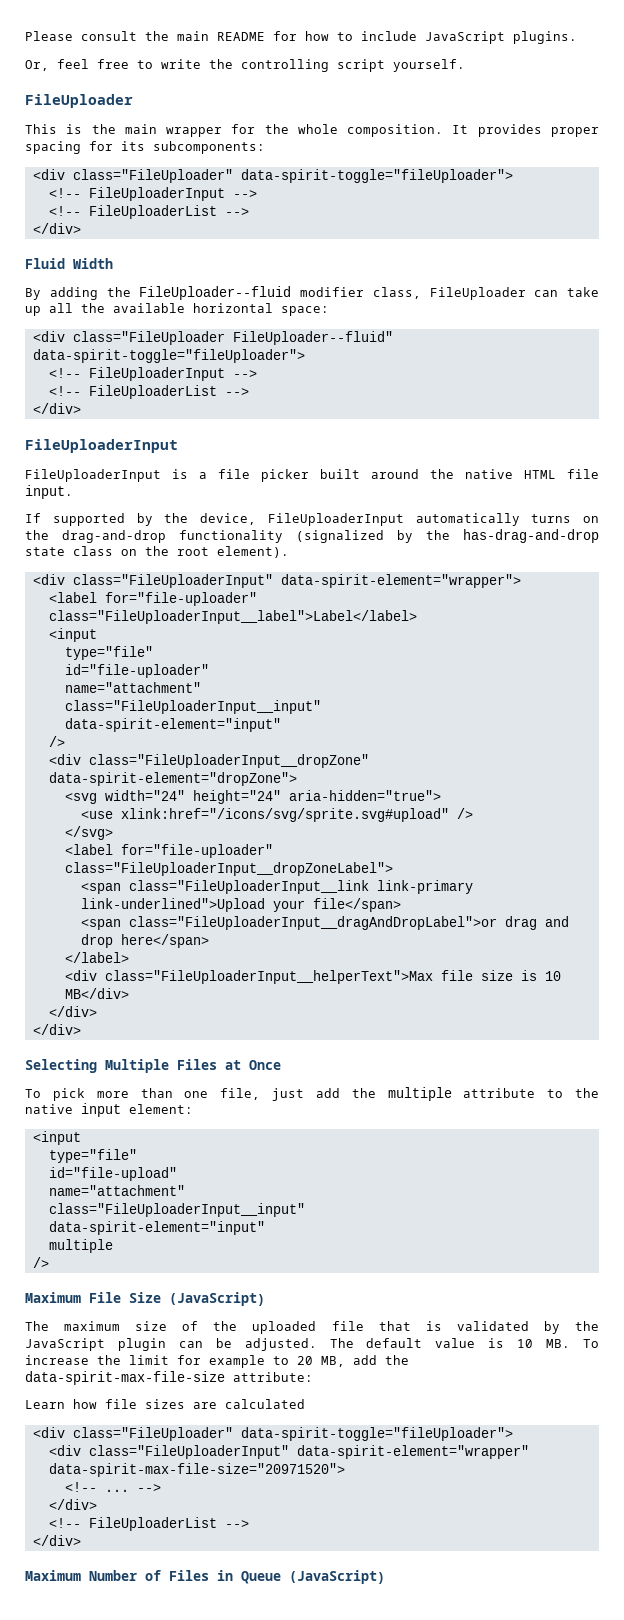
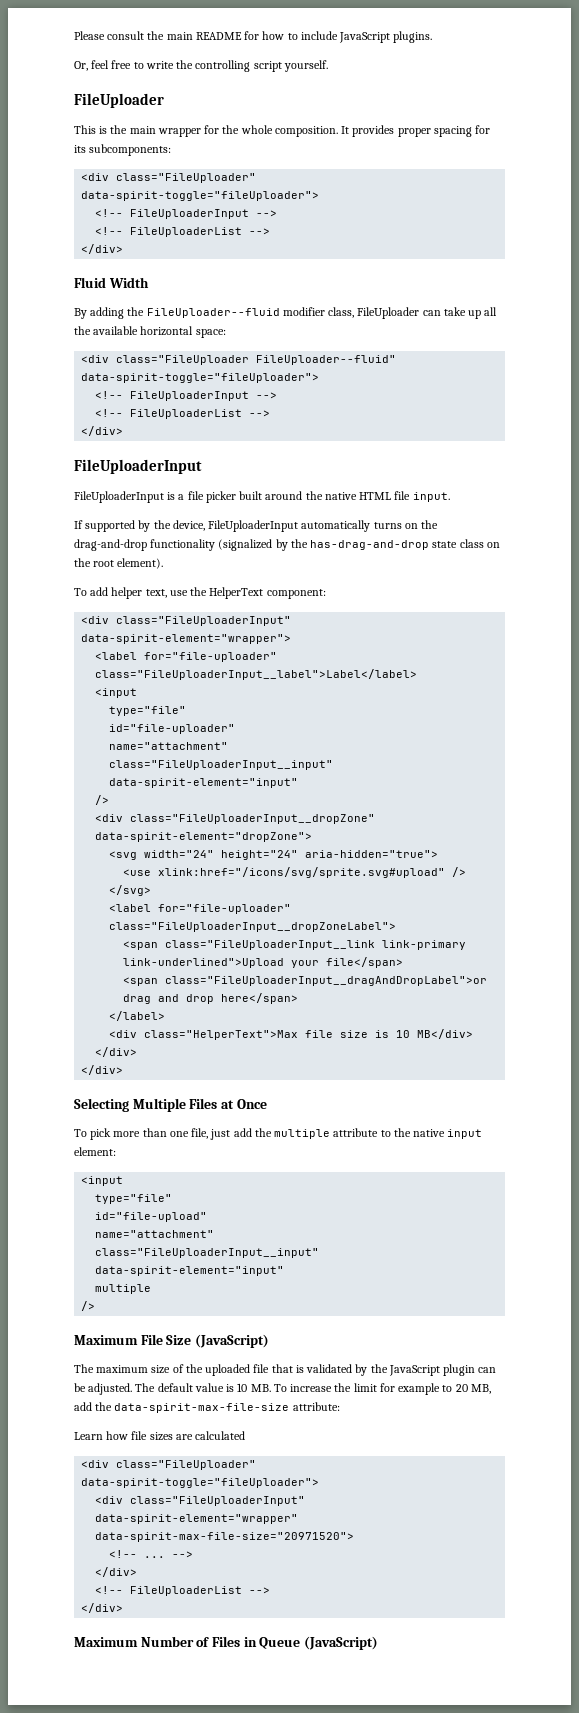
+ To add helper text, use the HelperText component:
- <div class="FileUploaderInput__helperText">Max file size is 10 MB</div>
+ <div class="HelperText">Max file size is 10 MB</div>

